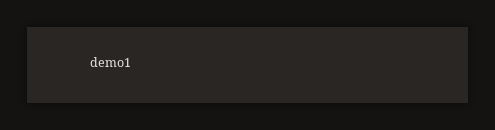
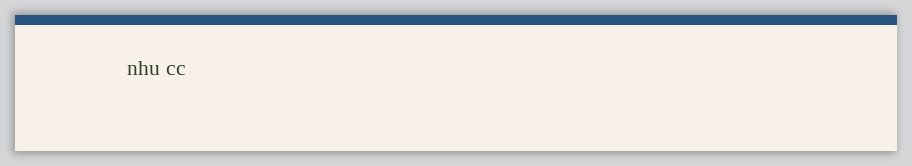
- demo1
+ nhu cc

